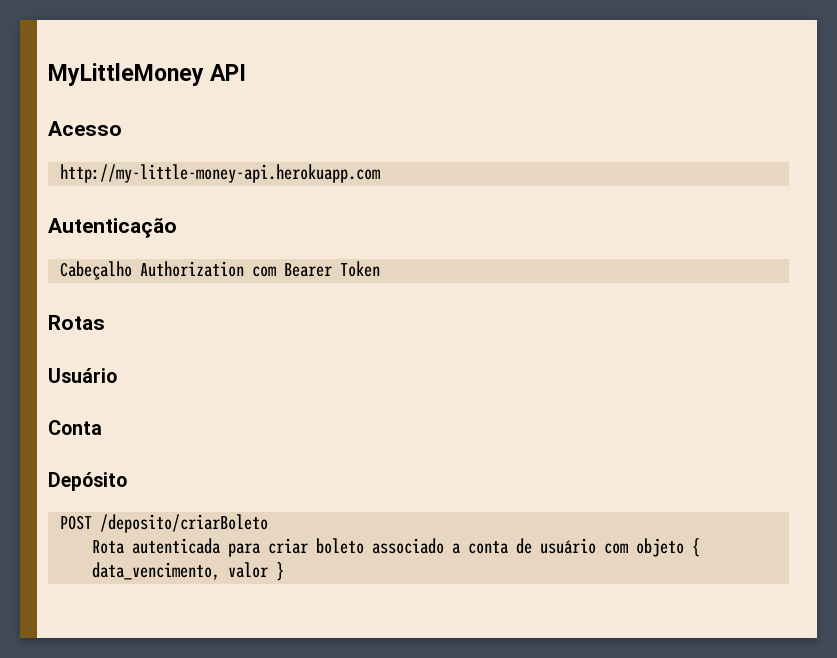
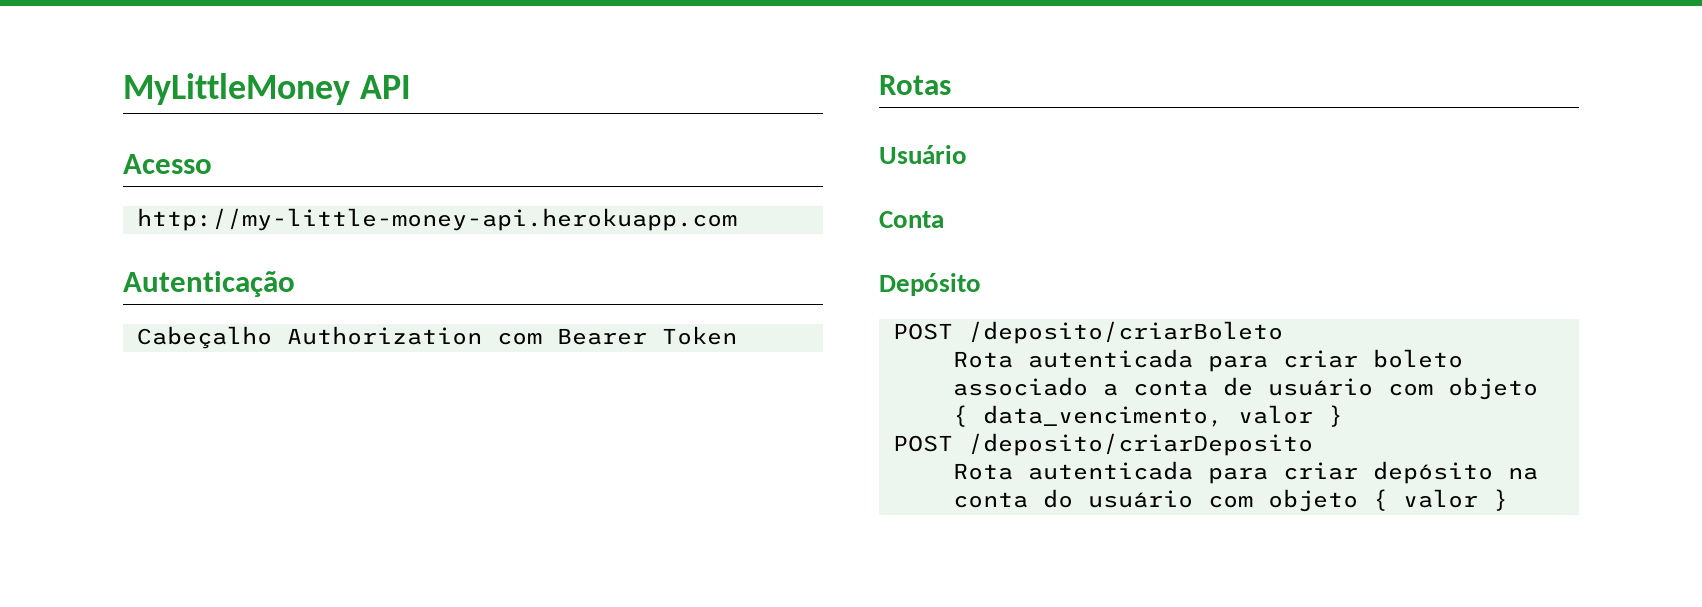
+ POST /deposito/criarDeposito
+ Rota autenticada para criar depósito na conta do usuário com objeto { valor }

